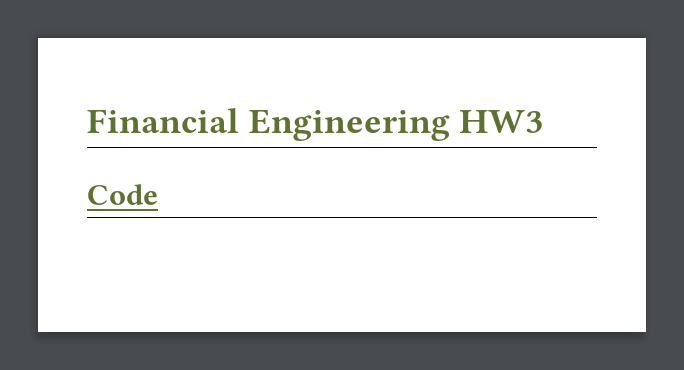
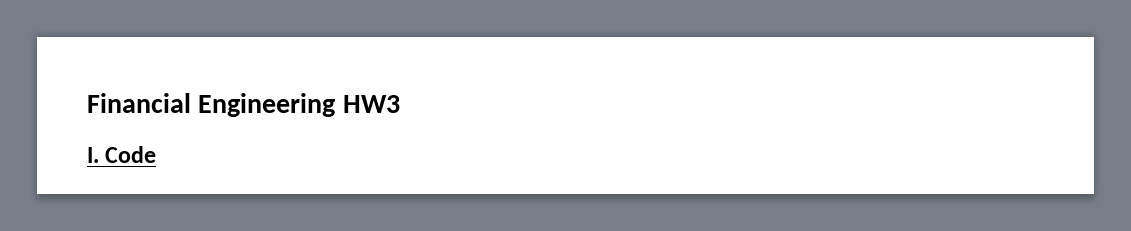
- Code
+ I. Code

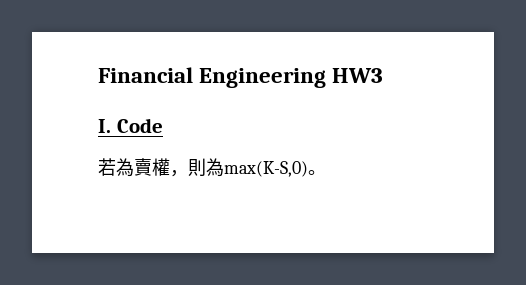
+ 若為賣權，則為max(K-S,0)。

